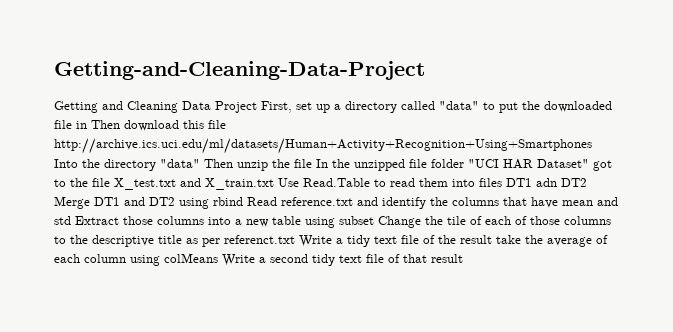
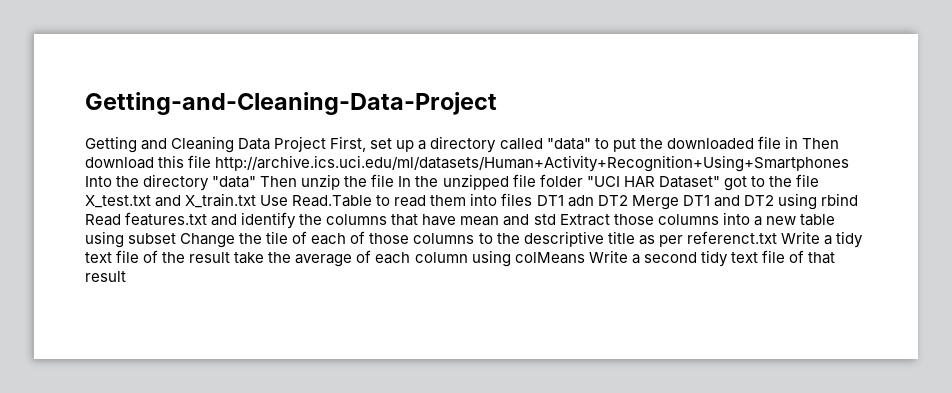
- Getting and Cleaning Data Project First, set up a directory called "data" to put the downloaded file in Then download this file http://archive.ics.uci.edu/ml/datasets/Human+Activity+Recognition+Using+Smartphones Into the directory "data" Then unzip the file In the unzipped file folder "UCI HAR Dataset" got to the file X_test.txt and X_train.txt Use Read.Table to read them into files DT1 adn DT2 Merge DT1 and DT2 using rbind Read reference.txt and identify the columns that have mean and std Extract those columns into a new table using subset Change the tile of each of those columns to the descriptive title as per referenct.txt Write a tidy text file of the result take the average of each column using colMeans Write a second tidy text file of that result
+ Getting and Cleaning Data Project First, set up a directory called "data" to put the downloaded file in Then download this file http://archive.ics.uci.edu/ml/datasets/Human+Activity+Recognition+Using+Smartphones Into the directory "data" Then unzip the file In the unzipped file folder "UCI HAR Dataset" got to the file X_test.txt and X_train.txt Use Read.Table to read them into files DT1 adn DT2 Merge DT1 and DT2 using rbind Read features.txt and identify the columns that have mean and std Extract those columns into a new table using subset Change the tile of each of those columns to the descriptive title as per referenct.txt Write a tidy text file of the result take the average of each column using colMeans Write a second tidy text file of that result

